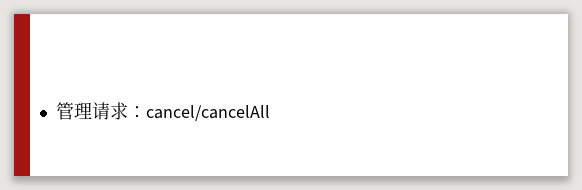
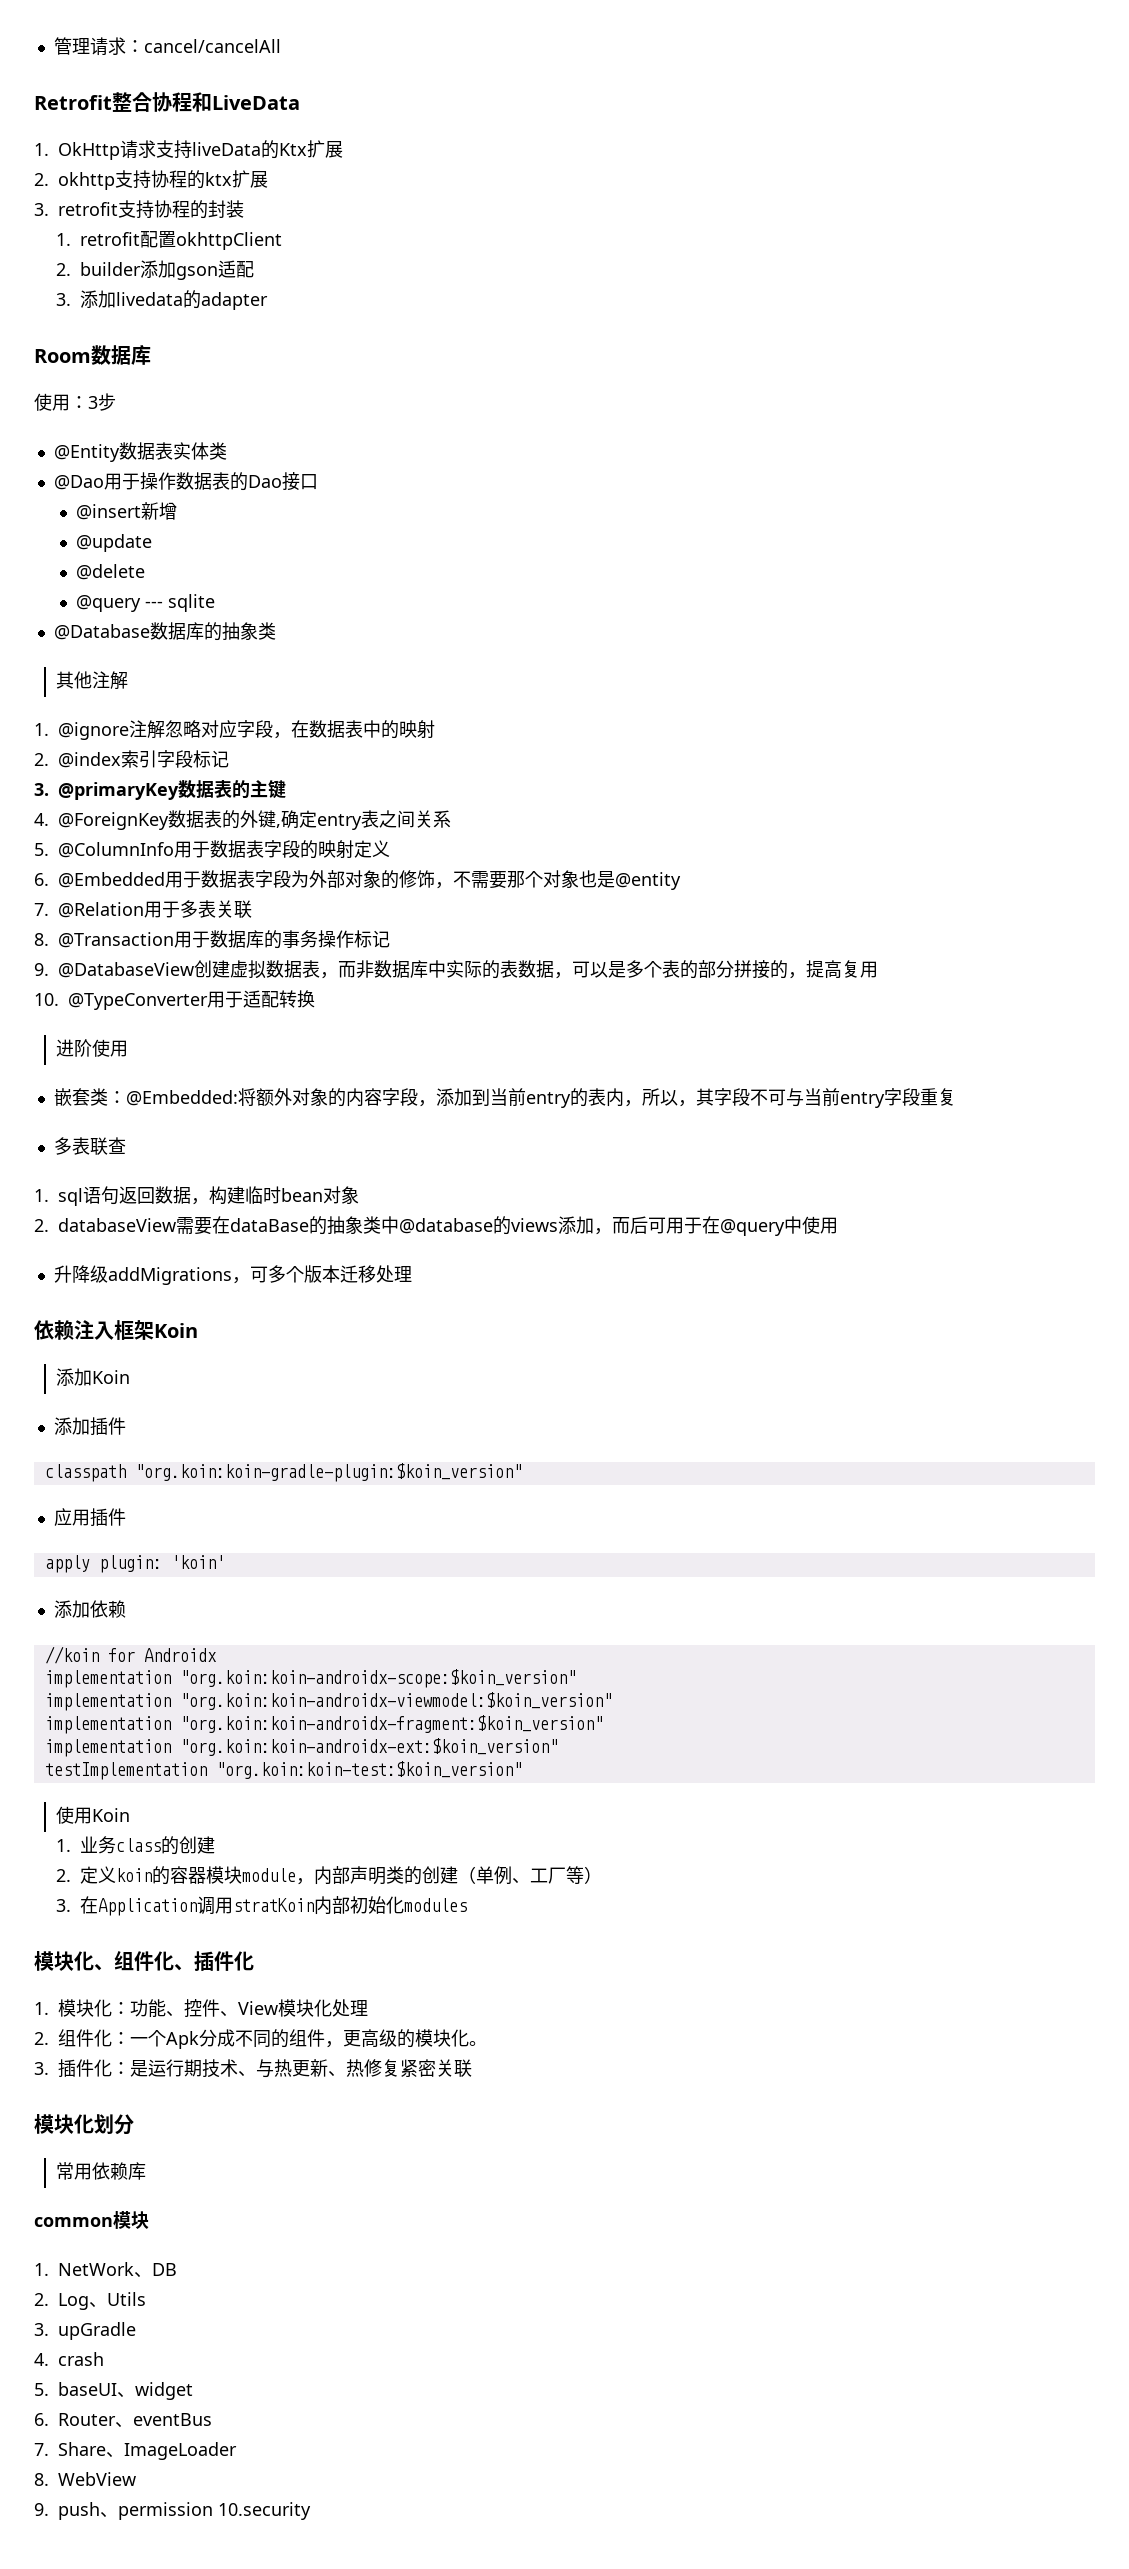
+ Retrofit整合协程和LiveData
+ 1. OkHttp请求支持liveData的Ktx扩展
+ 2. okhttp支持协程的ktx扩展
+ 3. retrofit支持协程的封装
+ 1. retrofit配置okhttpClient
+ 2. builder添加gson适配
+ 3.添加livedata的adapter
+ Room数据库
+ 使用：3步
+ @Entity数据表实体类
+ @Dao用于操作数据表的Dao接口
+ @insert新增
+ @update
+ @delete
+ @query --- sqlite
+ @Database数据库的抽象类
+ 其他注解
+ 1. @ignore注解忽略对应字段，在数据表中的映射
+ 2. @index索引字段标记
+ 3. @primaryKey数据表的主键
+ 4. @ForeignKey数据表的外键,确定entry表之间关系
+ 5. @ColumnInfo用于数据表字段的映射定义
+ 6. @Embedded用于数据表字段为外部对象的修饰，不需要那个对象也是@entity
+ 7. @Relation用于多表关联
+ 8. @Transaction用于数据库的事务操作标记
+ 9. @DatabaseView创建虚拟数据表，而非数据库中实际的表数据，可以是多个表的部分拼接的，提高复用
+ 10. @TypeConverter用于适配转换
+ 进阶使用
+ 嵌套类：@Embedded:将额外对象的内容字段，添加到当前entry的表内，所以，其字段不可与当前entry字段重复
+ 多表联查
+ 1. sql语句返回数据，构建临时bean对象
+ 2. databaseView需要在dataBase的抽象类中@database的views添加，而后可用于在@query中使用
+ 升降级addMigrations，可多个版本迁移处理
+ 依赖注入框架Koin
+ 添加Koin
+ 添加插件
+ classpath "org.koin:koin-gradle-plugin:$koin_version"
+ 应用插件
+ apply plugin: 'koin'
+ 添加依赖
+ //koin for Androidx
+ implementation "org.koin:koin-androidx-scope:$koin_version"
+ implementation "org.koin:koin-androidx-viewmodel:$koin_version"
+ implementation "org.koin:koin-androidx-fragment:$koin_version"
+ implementation "org.koin:koin-androidx-ext:$koin_version"
+ testImplementation "org.koin:koin-test:$koin_version"
+ 使用Koin
+ 1.业务class的创建
+ 2.定义koin的容器模块module，内部声明类的创建（单例、工厂等）
+ 3.在Application调用stratKoin内部初始化modules
+ 模块化、组件化、插件化
+ 1.模块化：功能、控件、View模块化处理
+ 2.组件化：一个Apk分成不同的组件，更高级的模块化。
+ 3.插件化：是运行期技术、与热更新、热修复紧密关联
+ 模块化划分
+ 常用依赖库
+ common模块
+ 1. NetWork、DB
+ 2. Log、Utils
+ 3. upGradle
+ 4. crash
+ 5. baseUI、widget
+ 6. Router、eventBus
+ 7. Share、ImageLoader
+ 8. WebView
+ 9. push、permission 10.security

